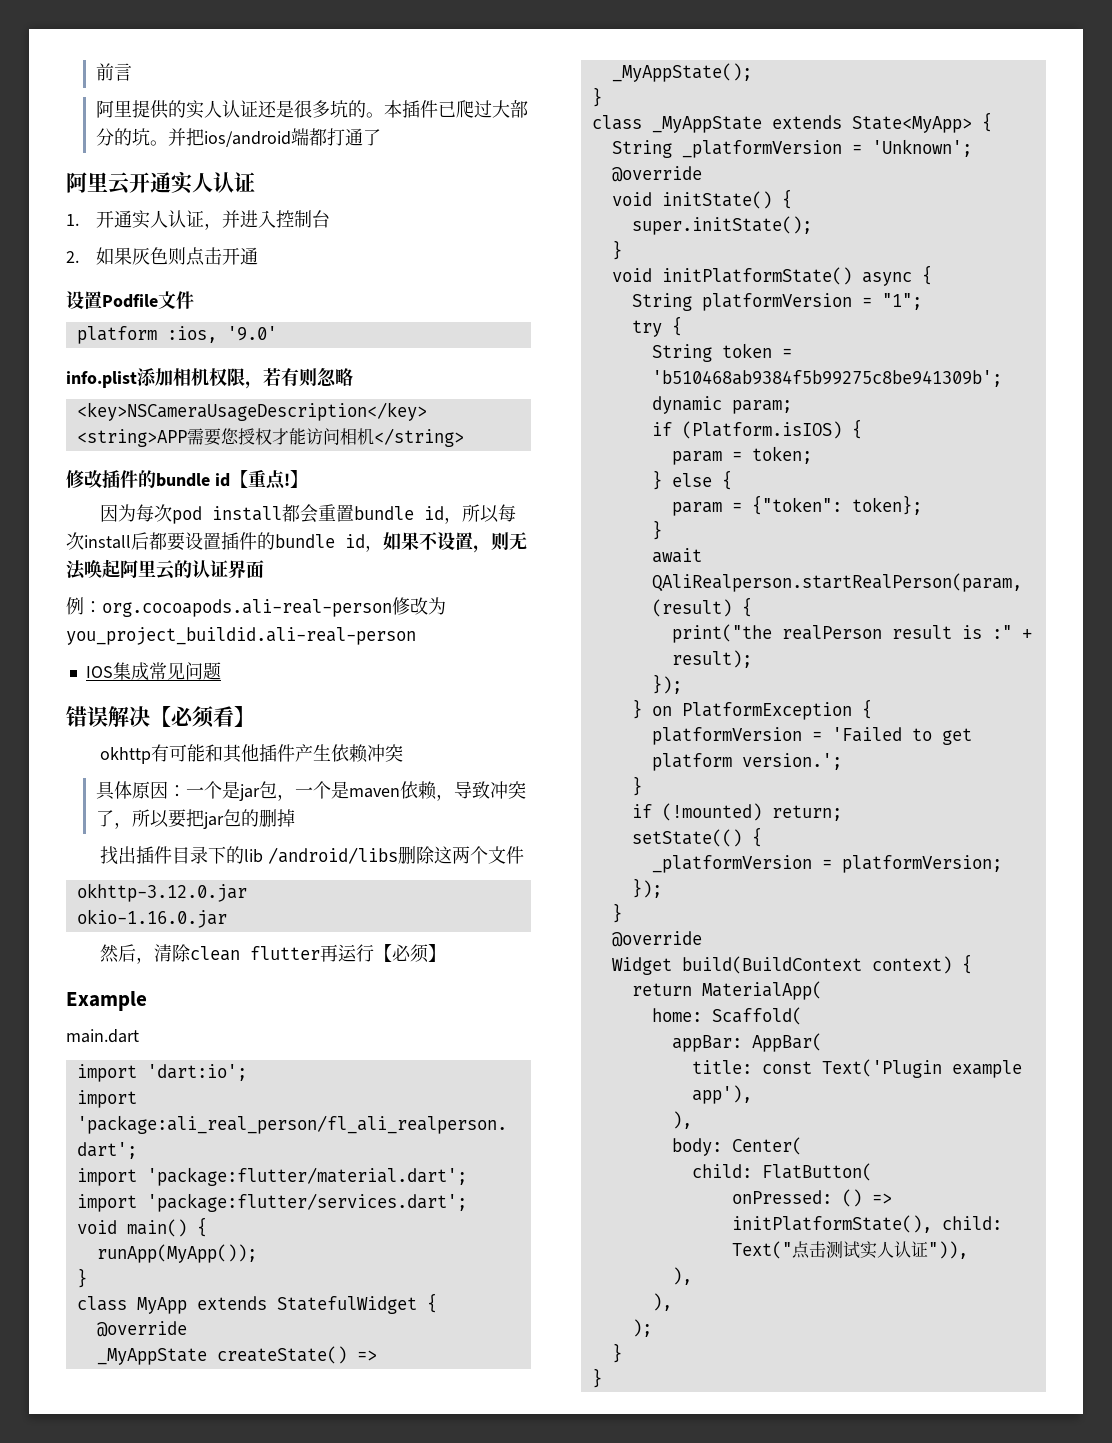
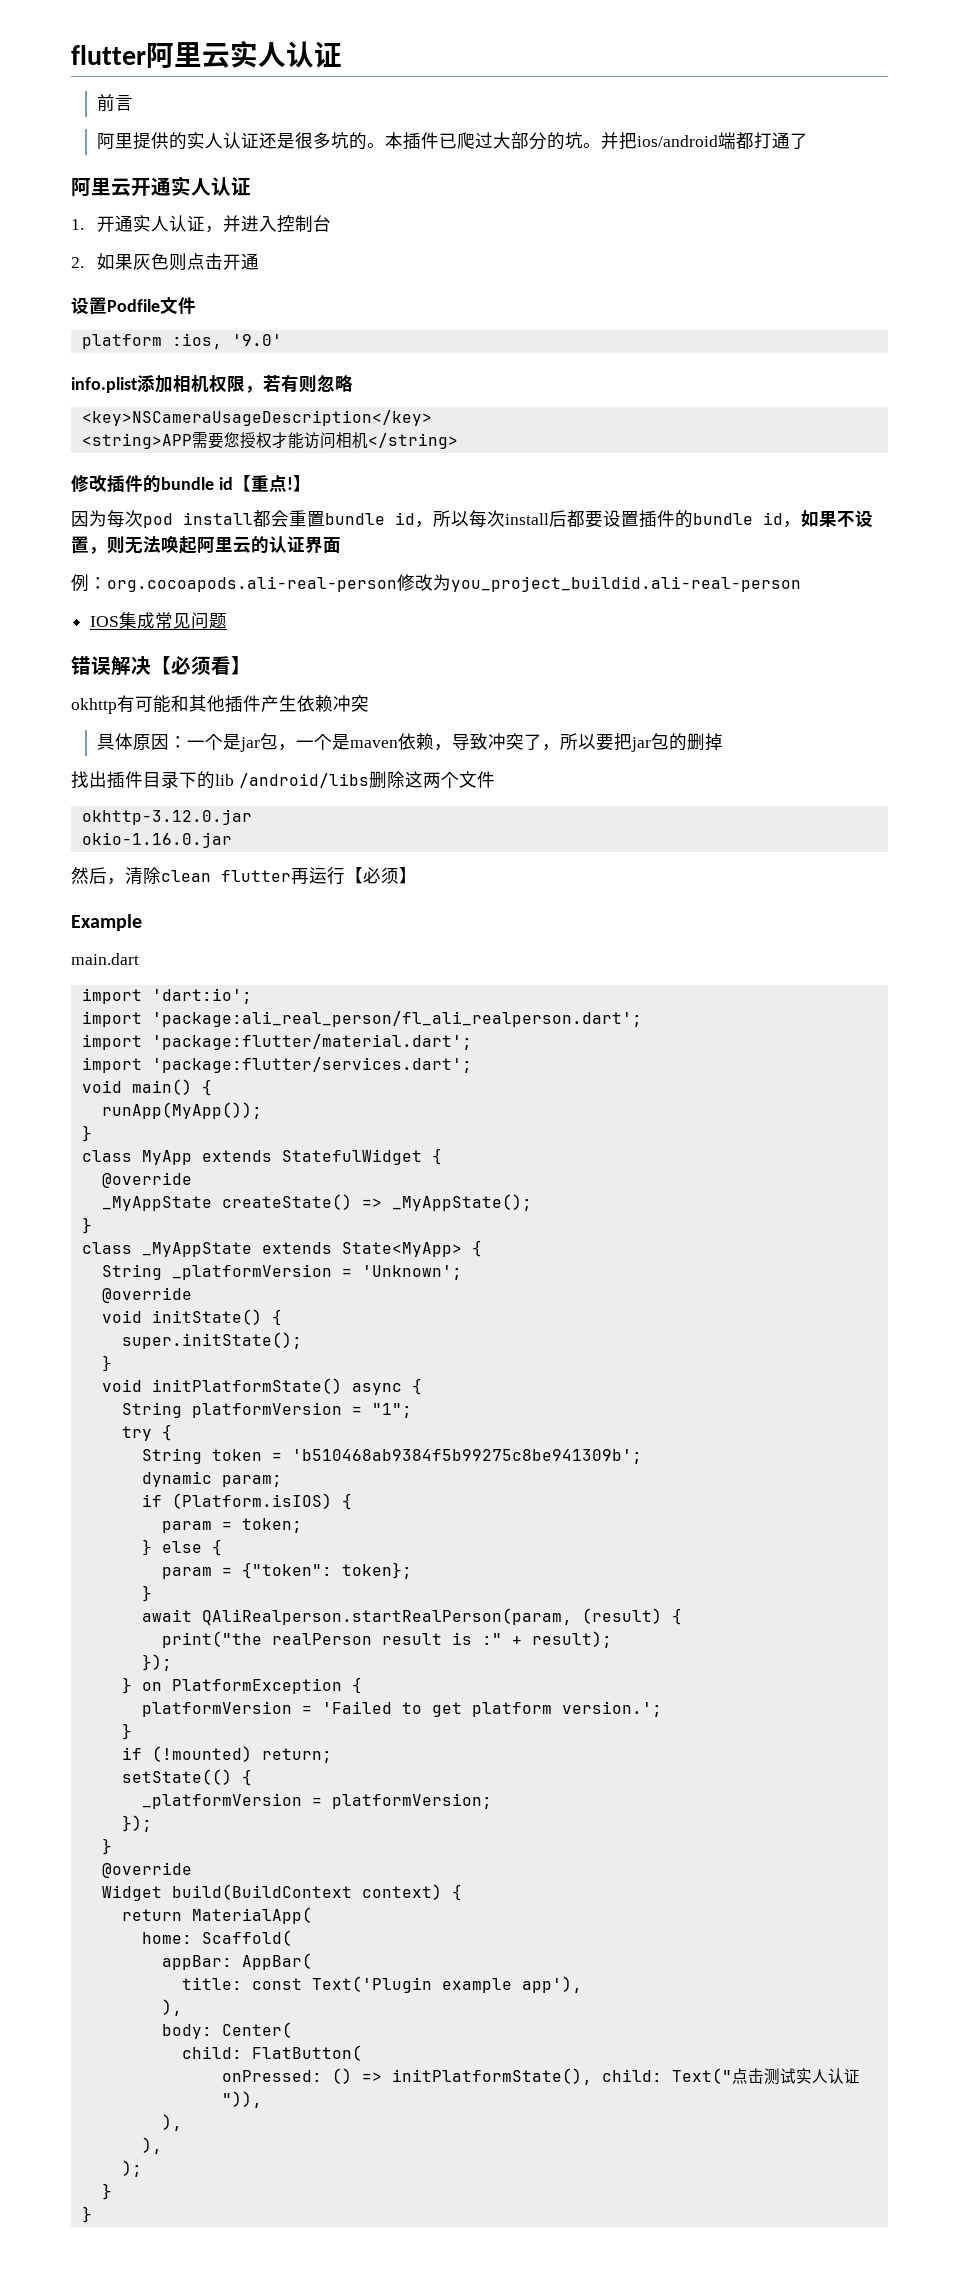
+ flutter阿里云实人认证

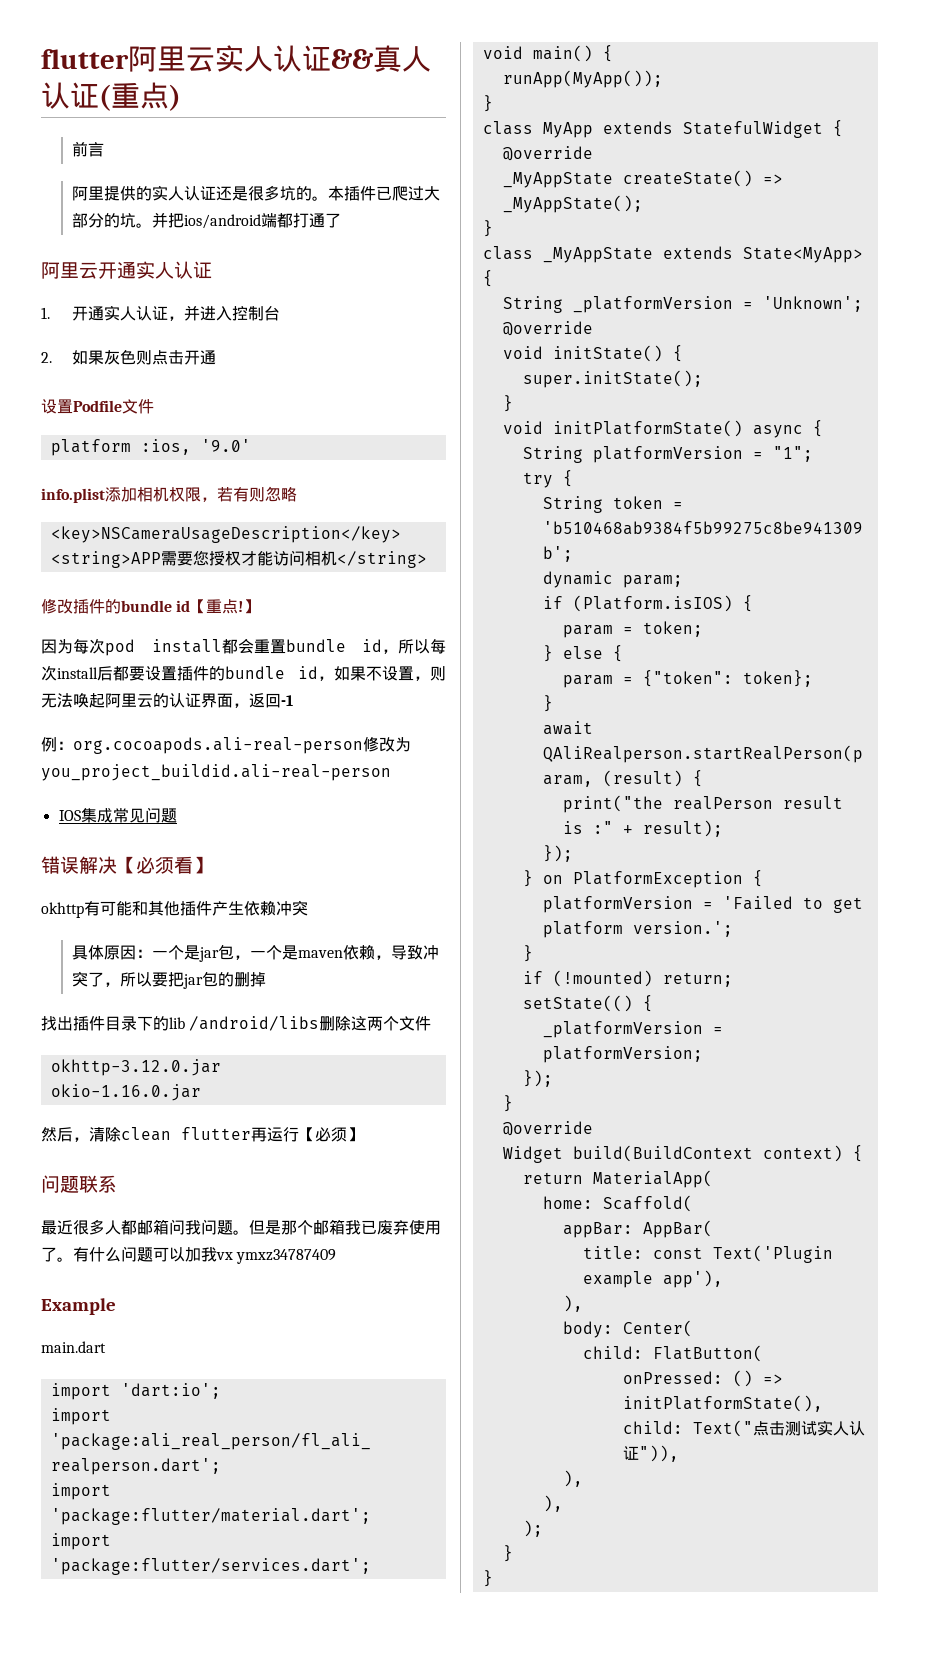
- flutter阿里云实人认证
+ flutter阿里云实人认证&&真人认证(重点)
- 因为每次pod install都会重置bundle id，所以每次install后都要设置插件的bundle id，如果不设置，则无法唤起阿里云的认证界面
+ 因为每次pod install都会重置bundle id，所以每次install后都要设置插件的bundle id，如果不设置，则无法唤起阿里云的认证界面，返回-1
+ 问题联系
+ 最近很多人都邮箱问我问题。但是那个邮箱我已废弃使用了。有什么问题可以加我vx ymxz34787409

